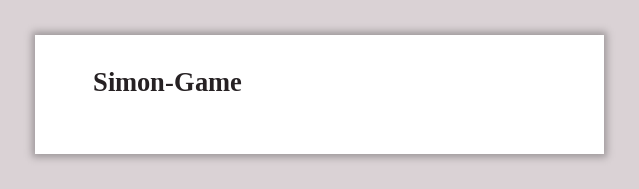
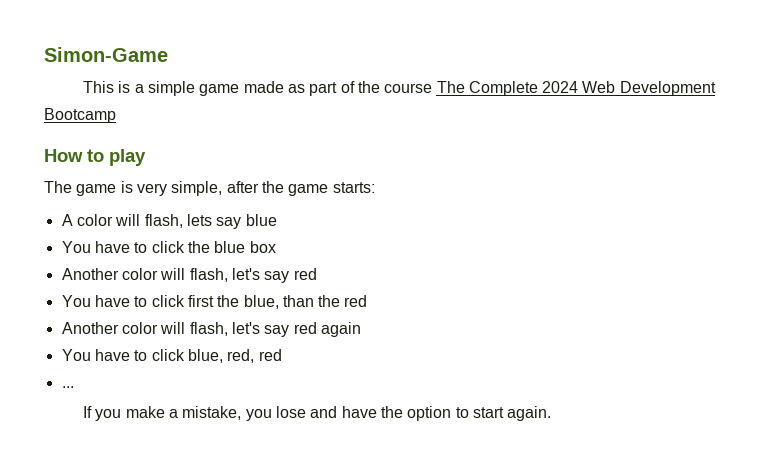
+ This is a simple game made as part of the course The Complete 2024 Web Development Bootcamp
+ How to play
+ The game is very simple, after the game starts:
+ A color will flash, lets say blue
+ You have to click the blue box
+ Another color will flash, let's say red
+ You have to click first the blue, than the red
+ Another color will flash, let's say red again
+ You have to click blue, red, red
+ ...
+ If you make a mistake, you lose and have the option to start again.

